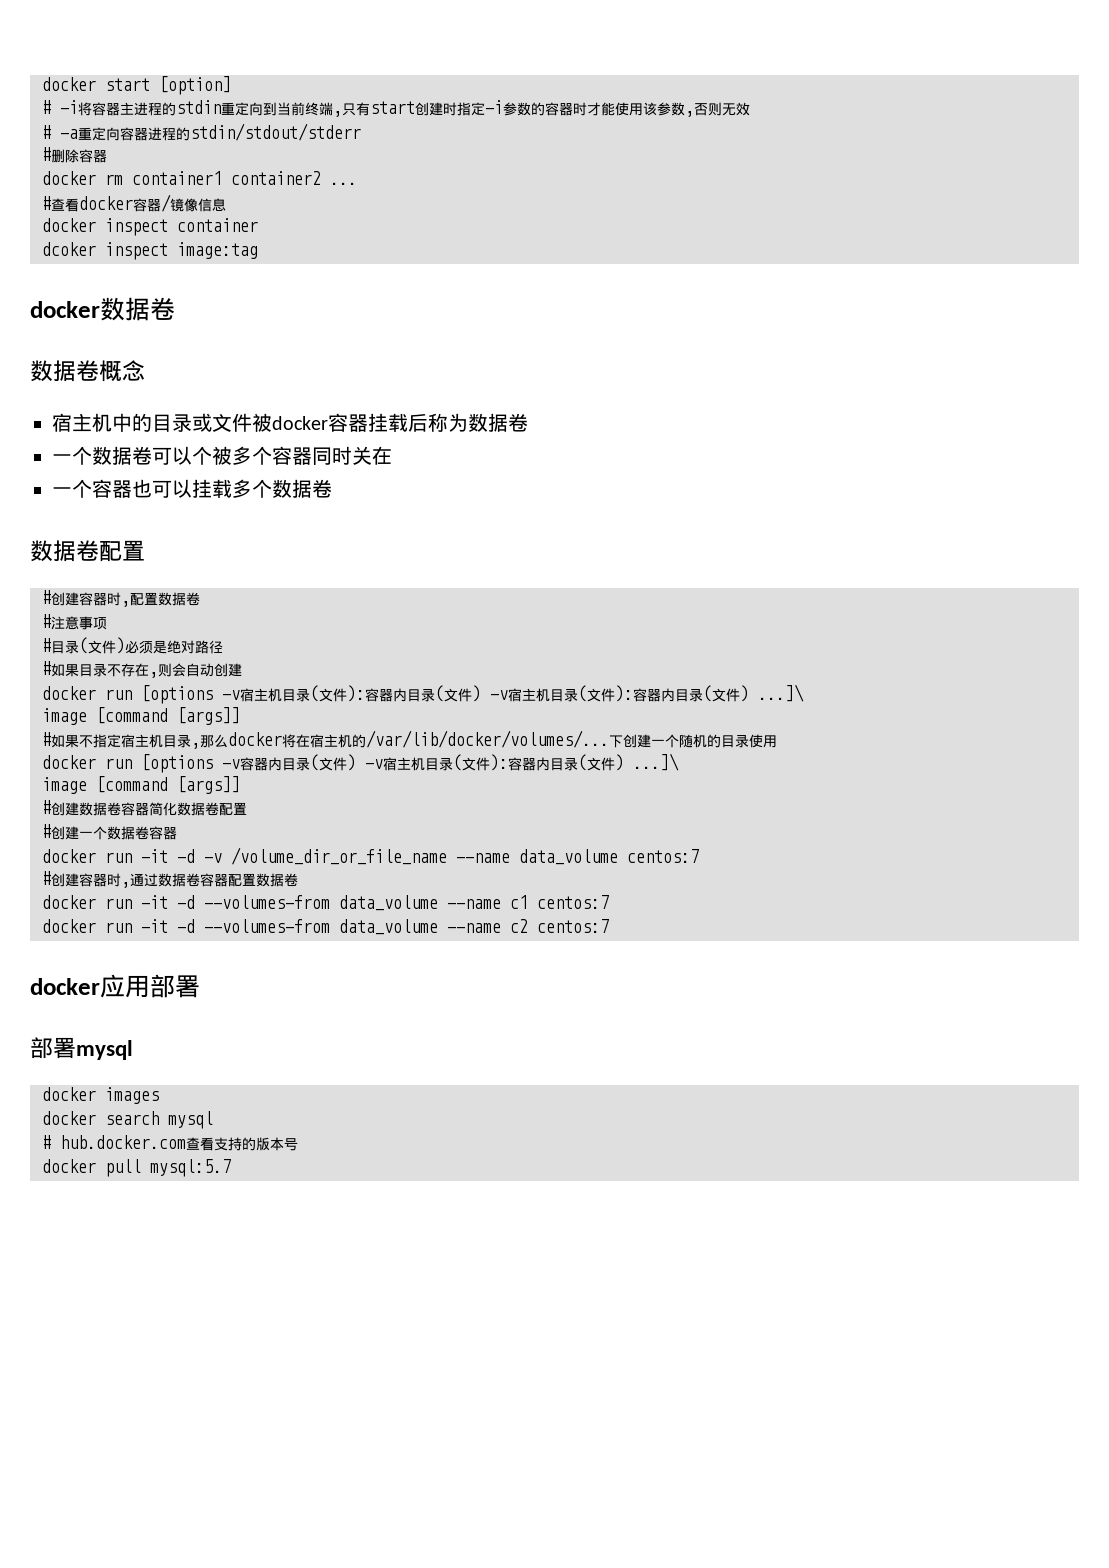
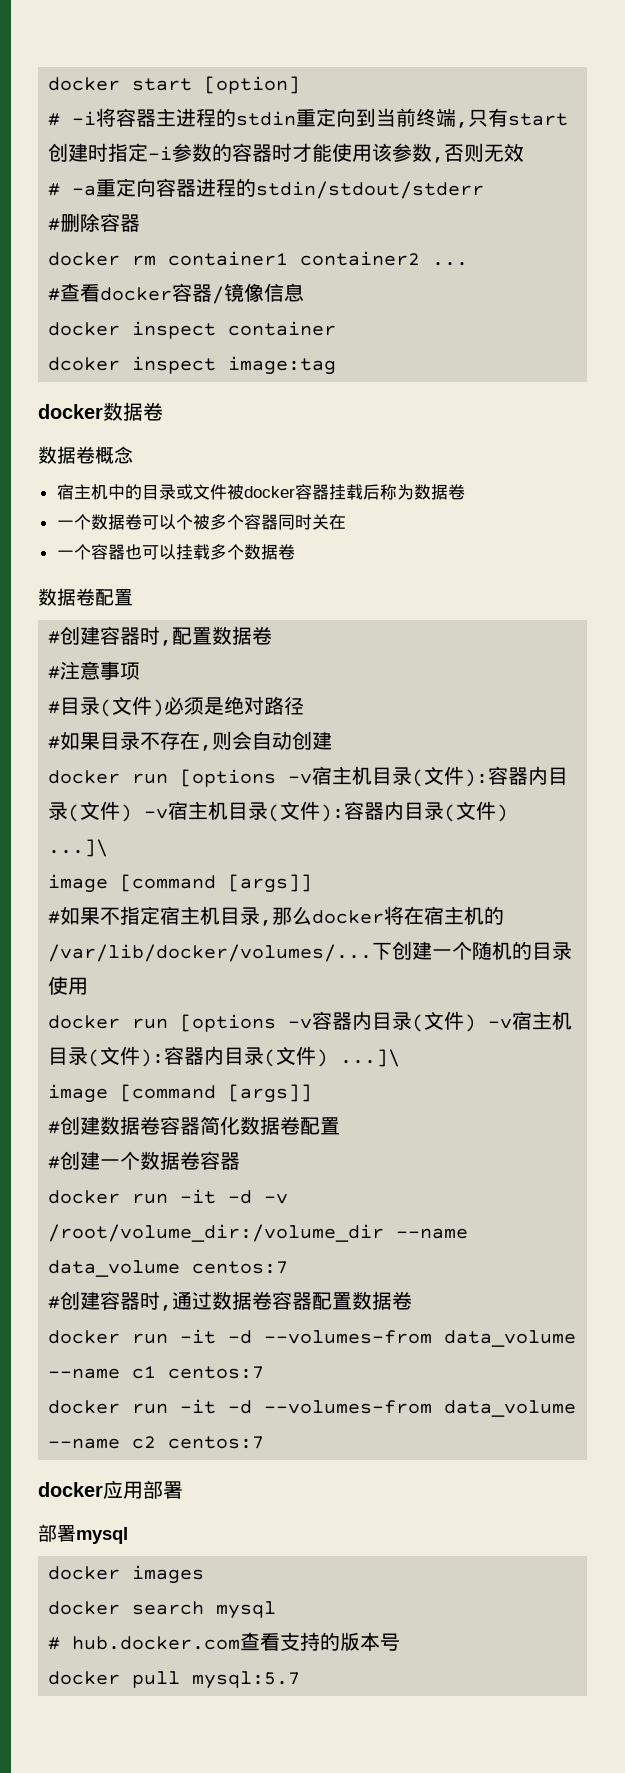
- docker run -it -d -v /volume_dir_or_file_name --name data_volume centos:7
+ docker run -it -d -v /root/volume_dir:/volume_dir --name data_volume centos:7

